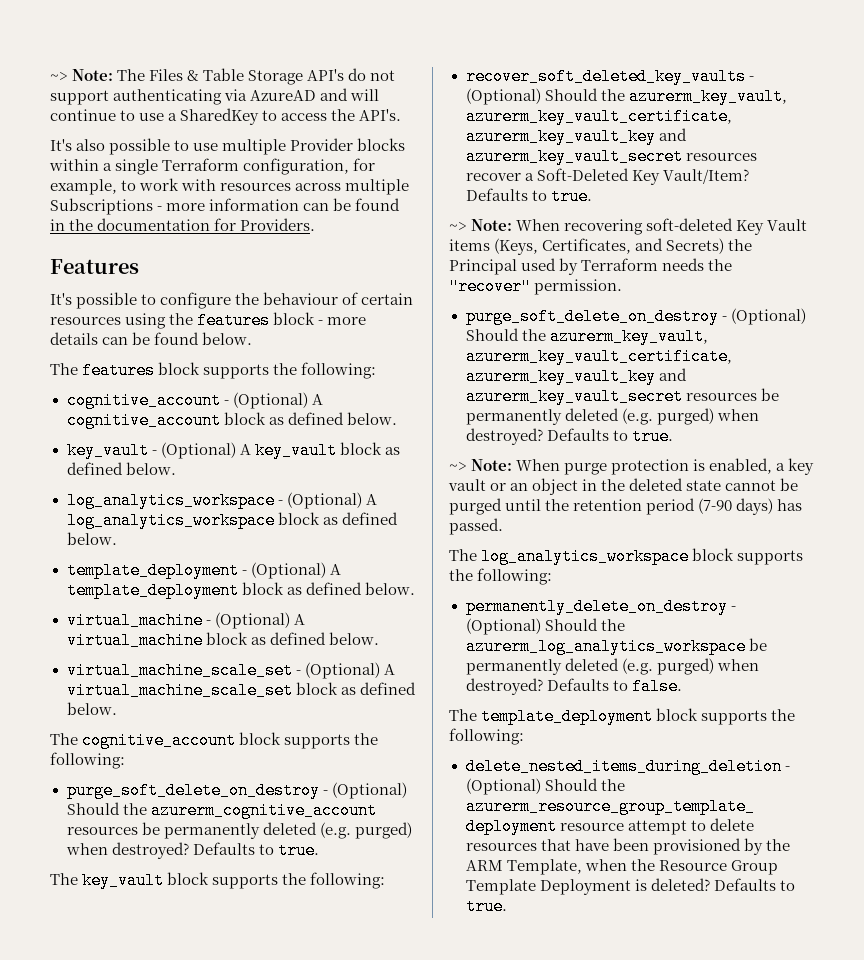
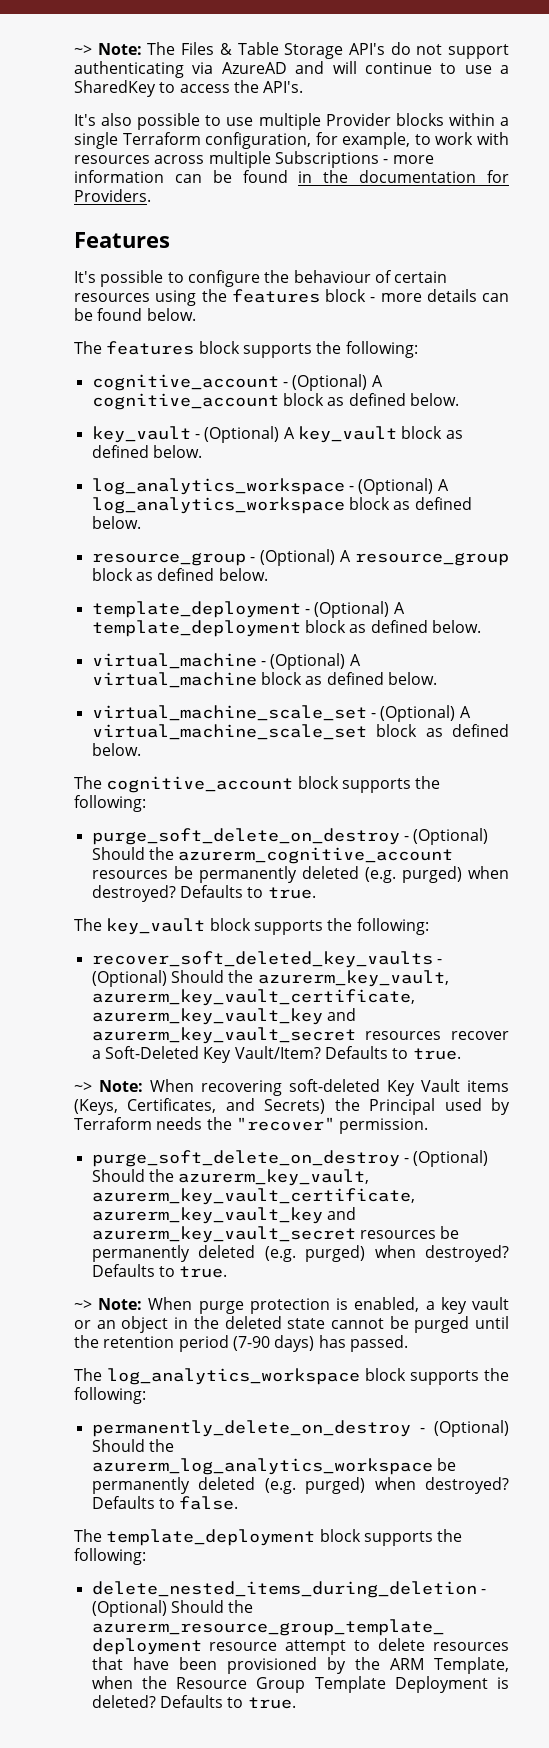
+ resource_group - (Optional) A resource_group block as defined below.

